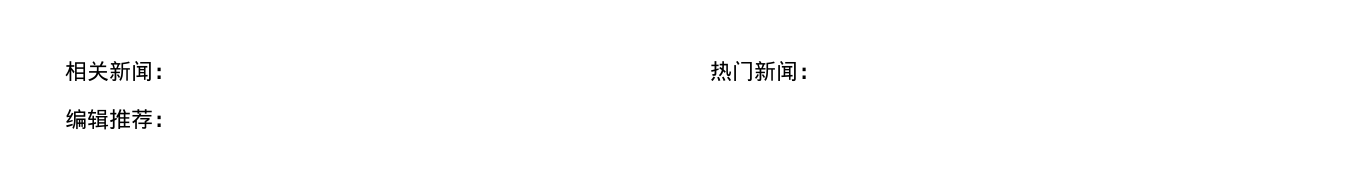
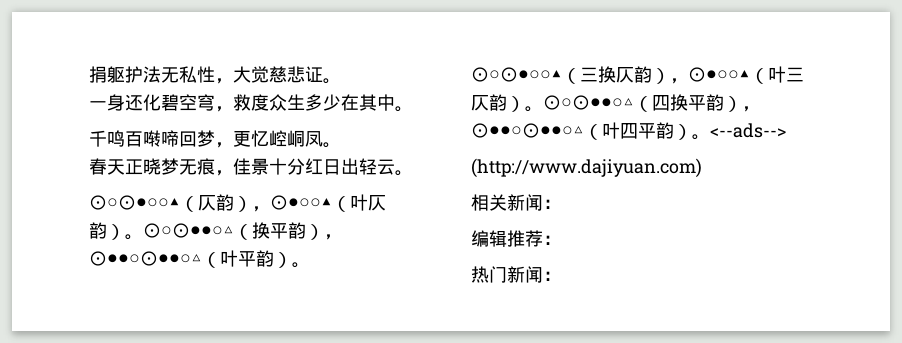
+ 捐躯护法无私性，大觉慈悲证。
+ 一身还化碧空穹，救度众生多少在其中。
+ 千鸣百啭啼回梦，更忆崆峒凤。
+ 春天正晓梦无痕，佳景十分红日出轻云。
+ ⊙○⊙●○○▲（仄韵），⊙●○○▲（叶仄韵）。⊙○⊙●●○△（换平韵），⊙●●○⊙●●○△（叶平韵）。
+ ⊙○⊙●○○▲（三换仄韵），⊙●○○▲（叶三仄韵）。⊙○⊙●●○△（四换平韵），⊙●●○⊙●●○△（叶四平韵）。<--ads-->
+ (http://www.dajiyuan.com)

